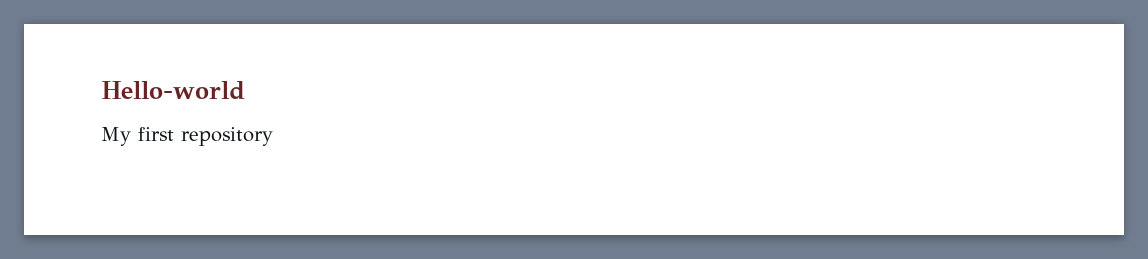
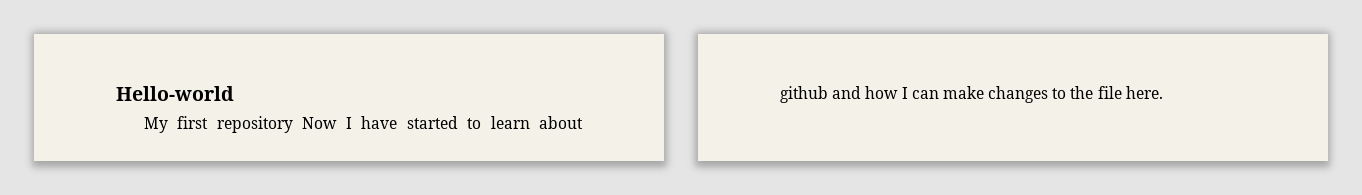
- My first repository
+ My first repository Now I have started to learn about github and how I can make changes to the file here.

